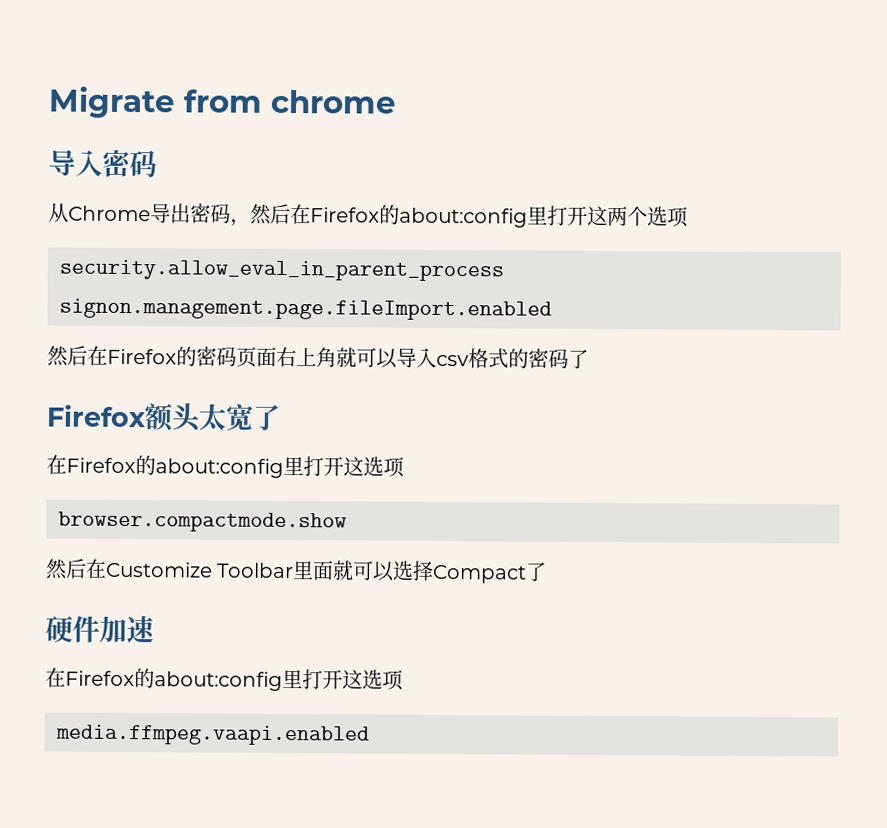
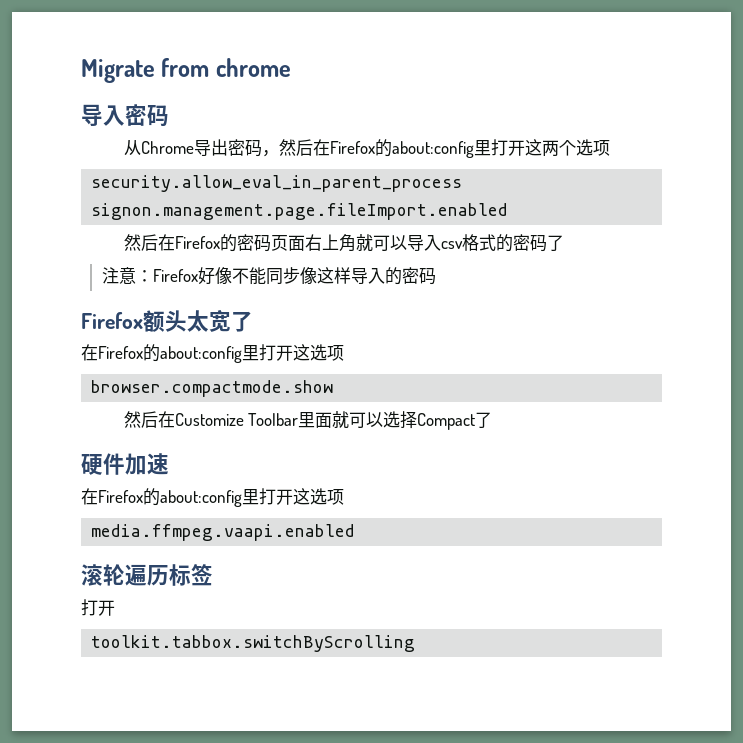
+ 注意：Firefox好像不能同步像这样导入的密码
+ 滚轮遍历标签
+ 打开
+ toolkit.tabbox.switchByScrolling

